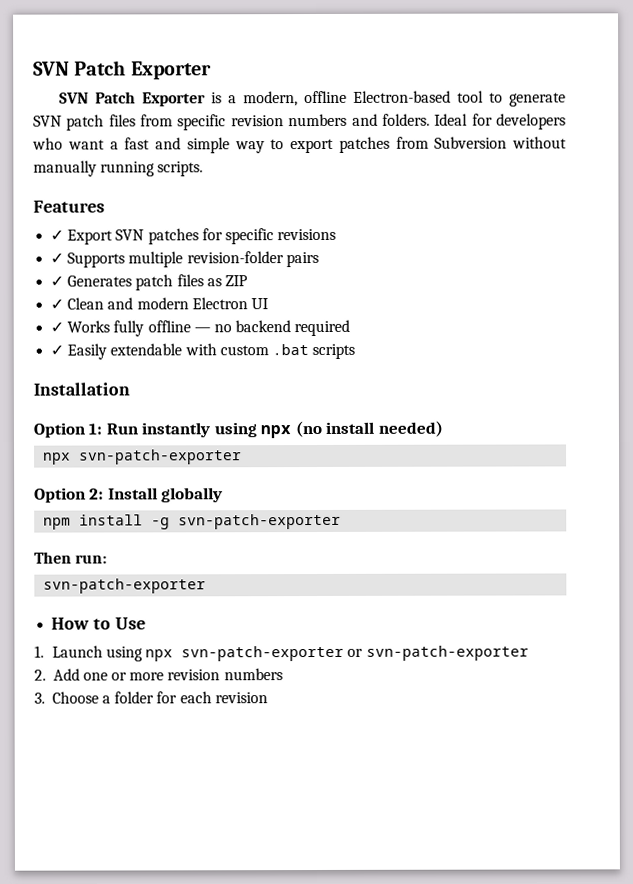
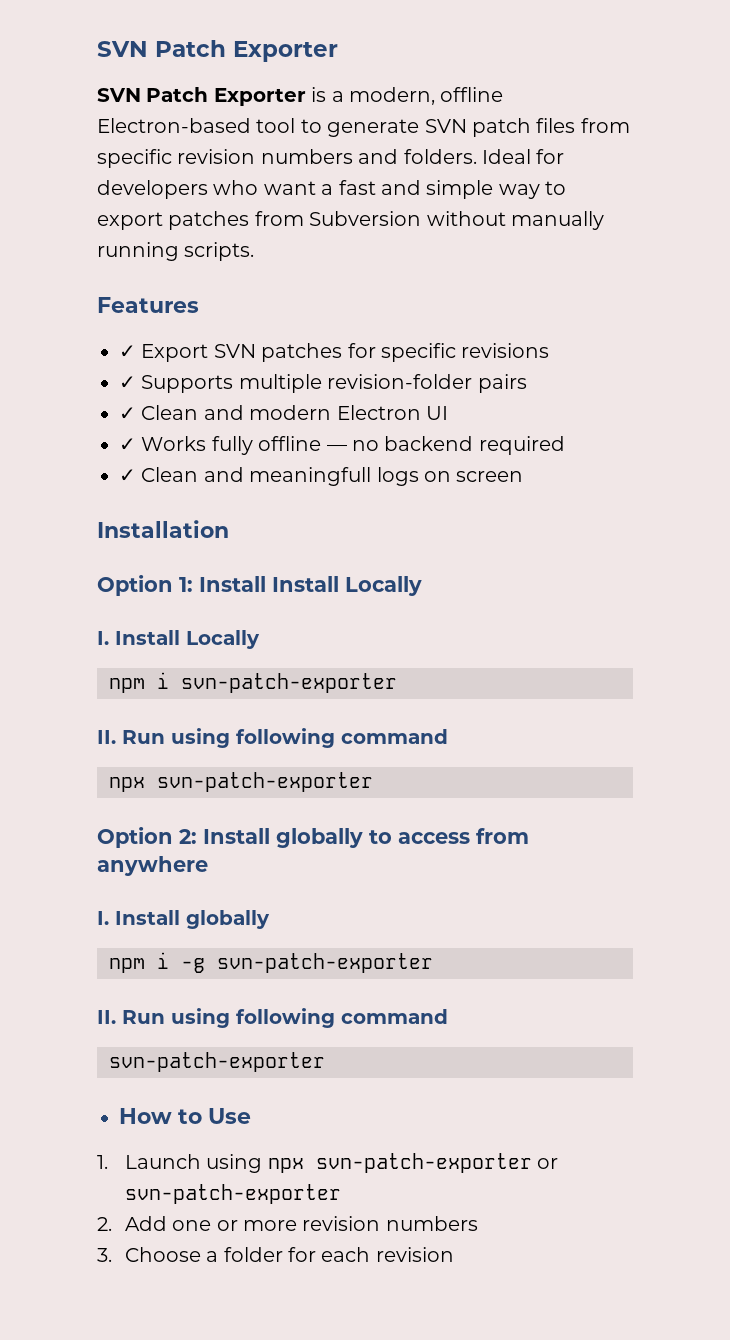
- ✓ Generates patch files as ZIP
- ✓ Easily extendable with custom .bat scripts
+ ✓ Clean and meaningfull logs on screen
  Installation
- Option 1: Run instantly using npx (no install needed)
+ Option 1: Install Install Locally
+ I. Install Locally
+ npm i svn-patch-exporter
+ II. Run using following command
- Option 2: Install globally
- npm install -g svn-patch-exporter
- Then run:
+ Option 2: Install globally to access from anywhere
+ I. Install globally
+ npm i -g svn-patch-exporter
+ II. Run using following command

